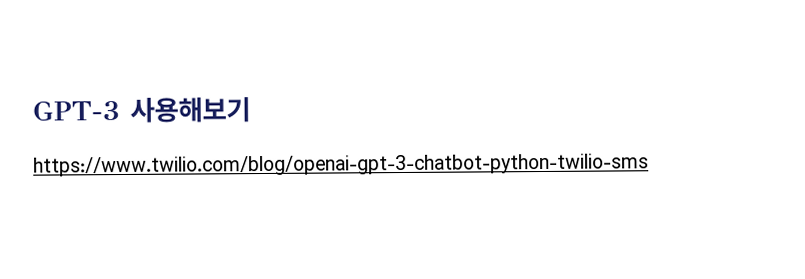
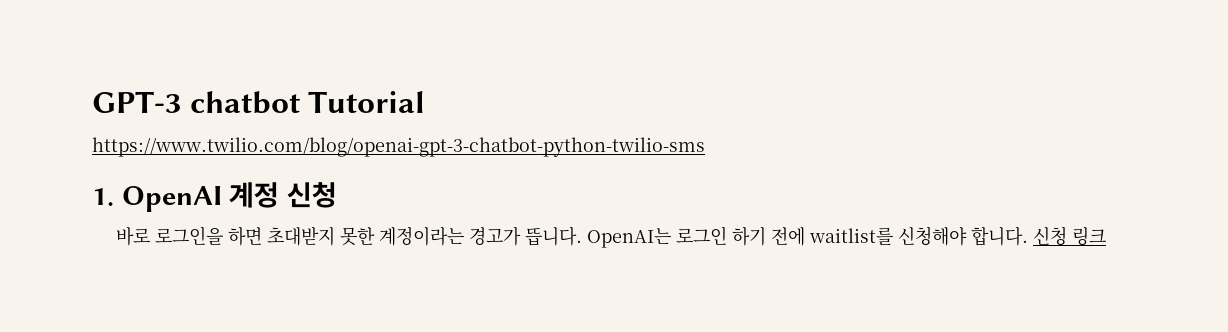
- GPT-3 사용해보기
+ GPT-3 chatbot Tutorial
+ 1. OpenAI 계정 신청
+ 바로 로그인을 하면 초대받지 못한 계정이라는 경고가 뜹니다. OpenAI는 로그인 하기 전에 waitlist를 신청해야 합니다. 신청 링크

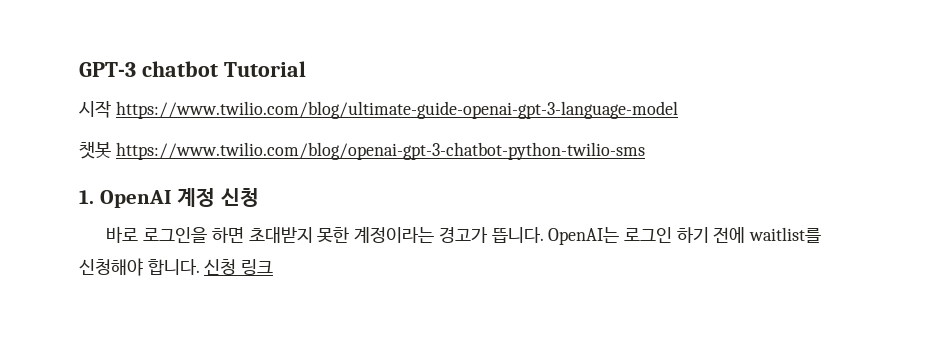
- https://www.twilio.com/blog/openai-gpt-3-chatbot-python-twilio-sms
+ 시작 https://www.twilio.com/blog/ultimate-guide-openai-gpt-3-language-model
+ 챗봇 https://www.twilio.com/blog/openai-gpt-3-chatbot-python-twilio-sms

